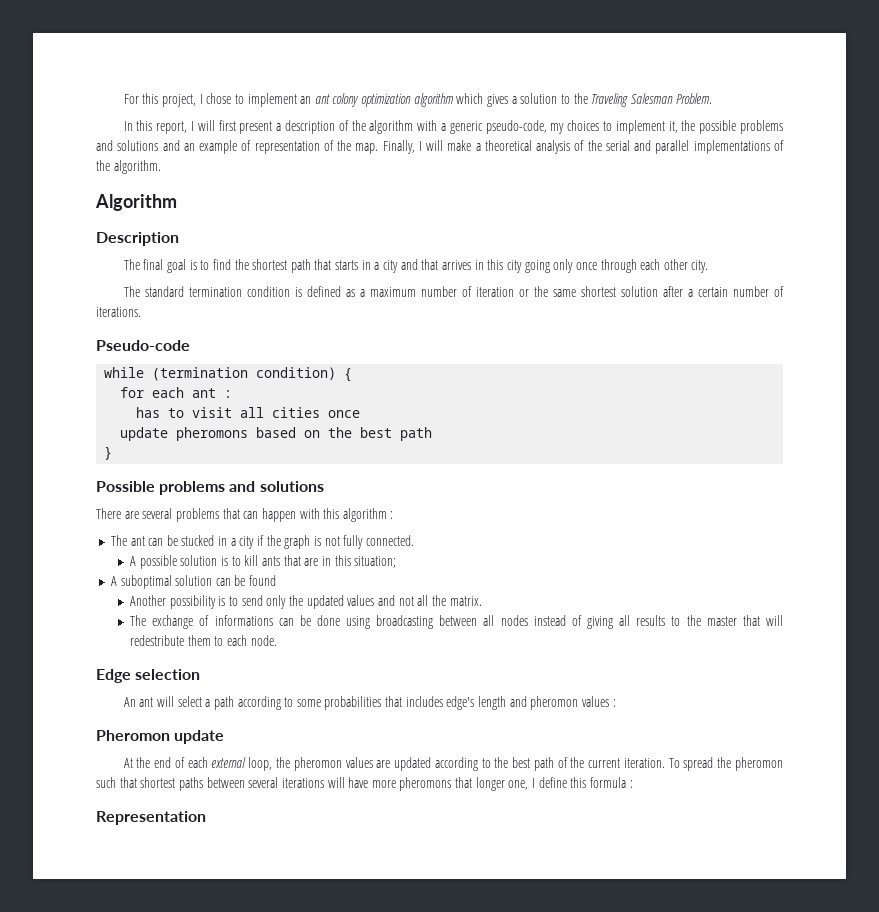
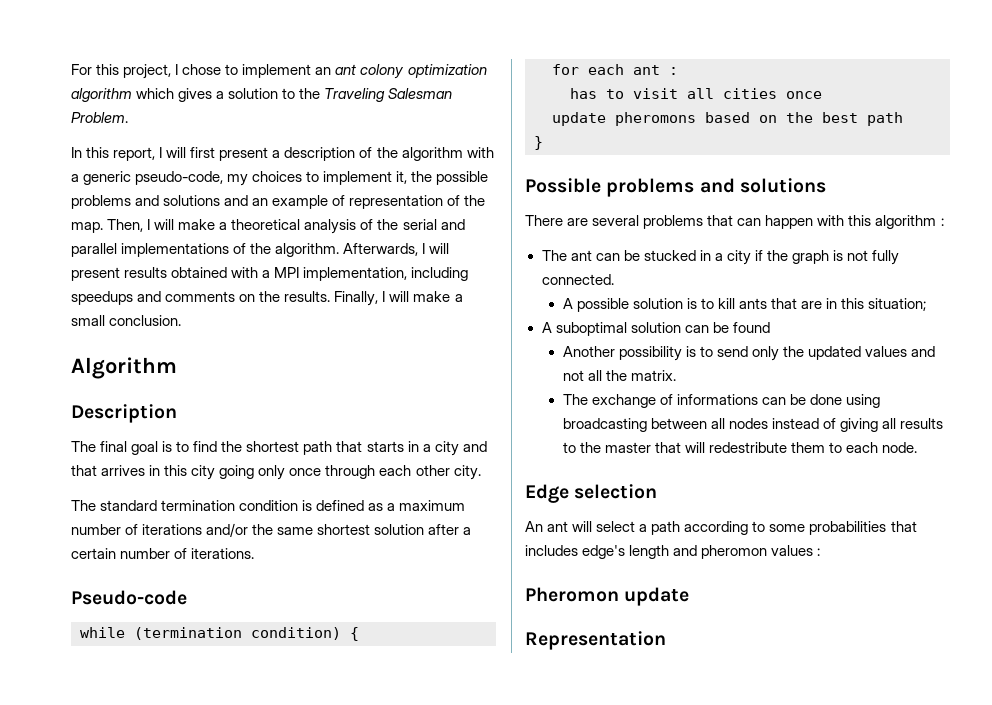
- Finally, I will make a theoretical analysis of the serial and parallel implementations of the algorithm.
+ Then, I will make a theoretical analysis of the serial and parallel implementations of the algorithm. Afterwards, I will present results obtained with a MPI implementation, including speedups and comments on the results. Finally, I will make a small conclusion.
- The standard termination condition is defined as a maximum number of iteration or the same shortest solution after a certain number of iterations.
+ The standard termination condition is defined as a maximum number of iterations and/or the same shortest solution after a certain number of iterations.
- At the end of each external loop, the pheromon values are updated according to the best path of the current iteration. To spread the pheromon such that shortest paths between several iterations will have more pheromons that longer one, I define this formula :

